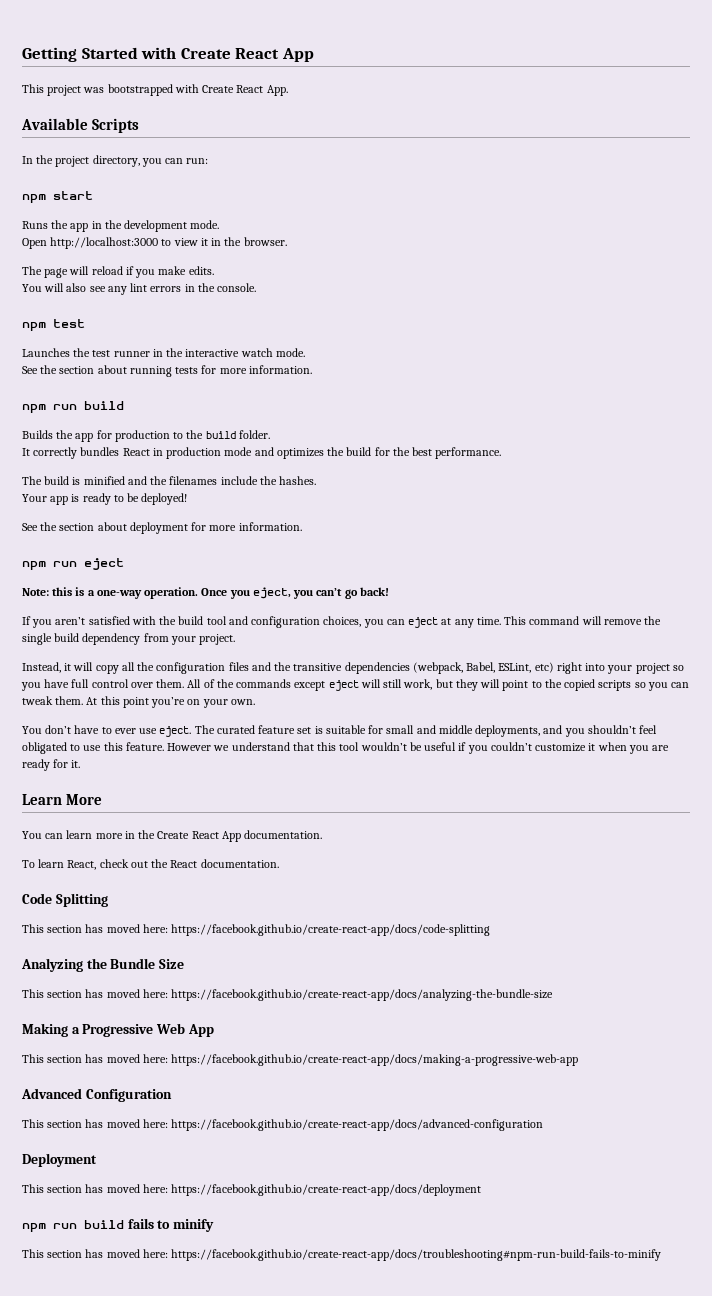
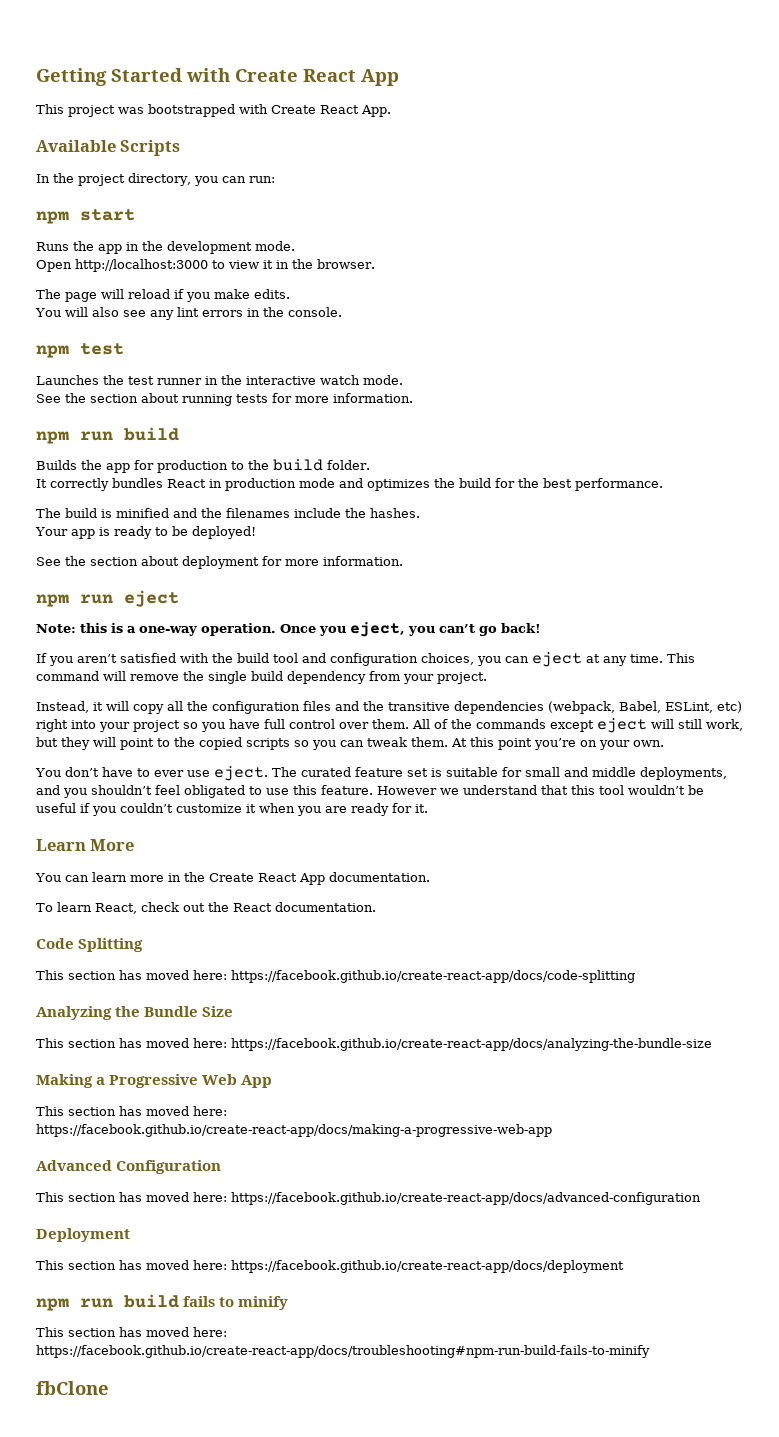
+ fbClone

